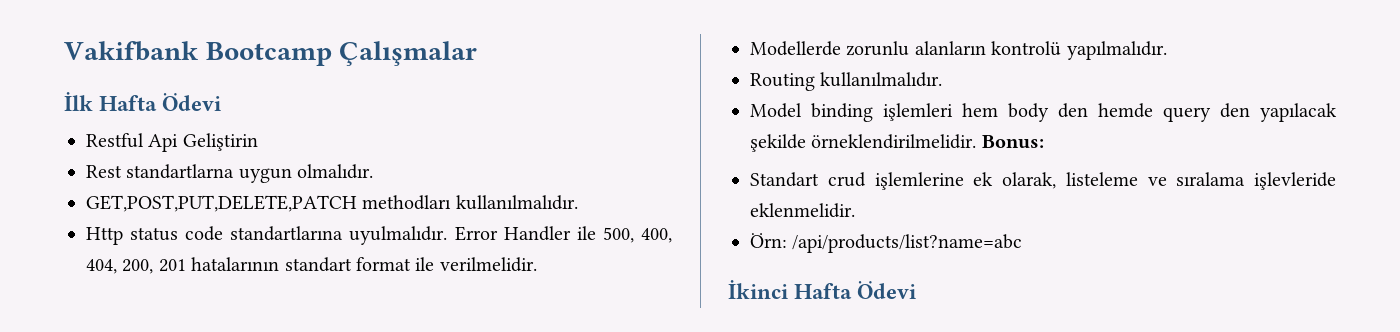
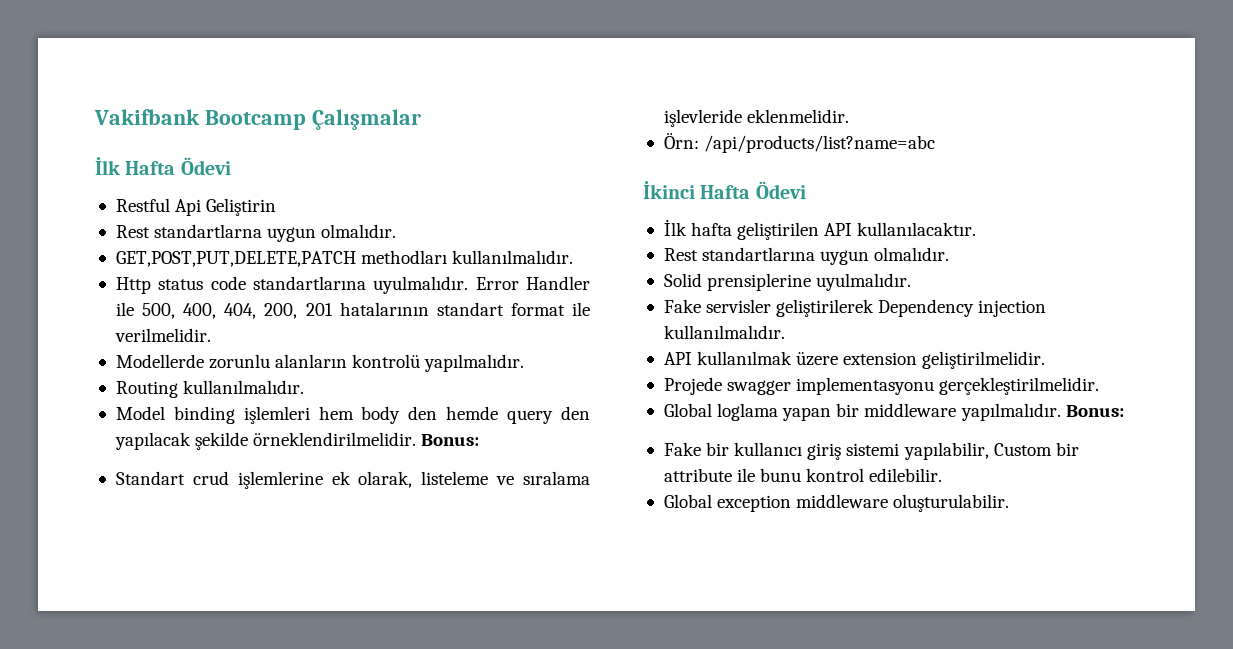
+ İlk hafta geliştirilen API kullanılacaktır.
+ Rest standartlarına uygun olmalıdır.
+ Solid prensiplerine uyulmalıdır.
+ Fake servisler geliştirilerek Dependency injection kullanılmalıdır.
+ API kullanılmak üzere extension geliştirilmelidir.
+ Projede swagger implementasyonu gerçekleştirilmelidir.
+ Global loglama yapan bir middleware yapılmalıdır. Bonus:
+ Fake bir kullanıcı giriş sistemi yapılabilir, Custom bir attribute ile bunu kontrol edilebilir.
+ Global exception middleware oluşturulabilir.

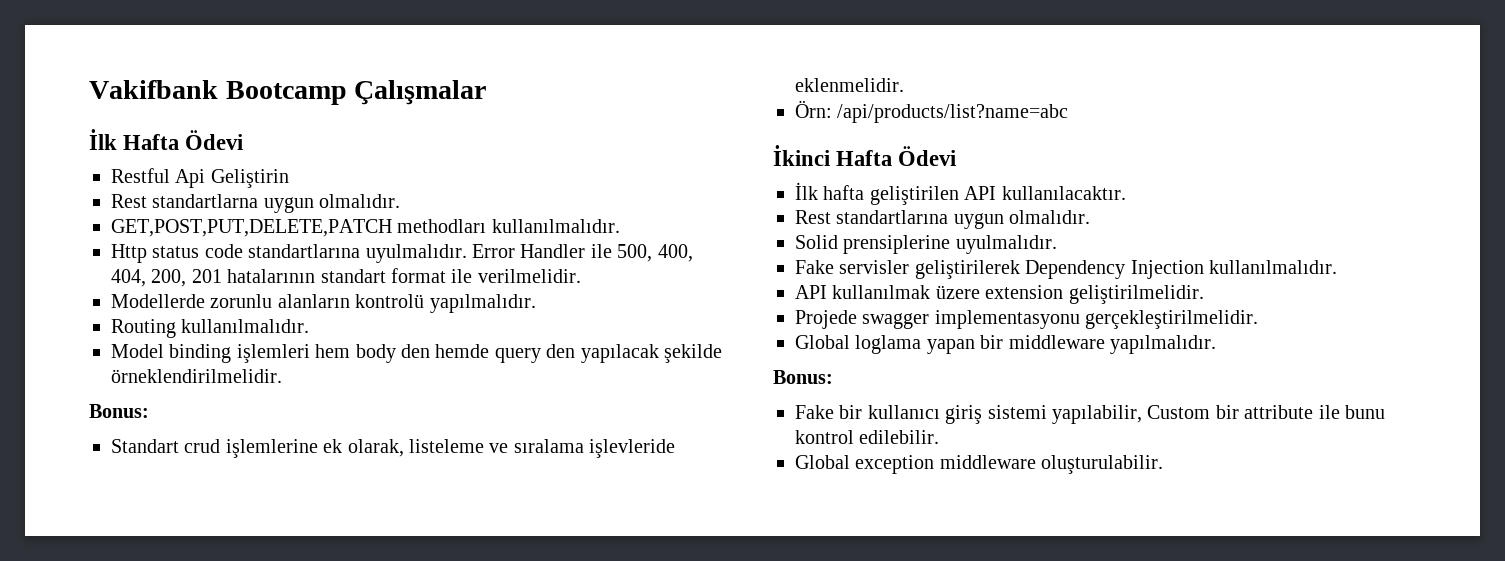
- Model binding işlemleri hem body den hemde query den yapılacak şekilde örneklendirilmelidir. Bonus:
+ Model binding işlemleri hem body den hemde query den yapılacak şekilde örneklendirilmelidir.
+ Bonus:
- Fake servisler geliştirilerek Dependency injection kullanılmalıdır.
+ Fake servisler geliştirilerek Dependency Injection kullanılmalıdır.
- Global loglama yapan bir middleware yapılmalıdır. Bonus:
+ Global loglama yapan bir middleware yapılmalıdır.
+ Bonus:

